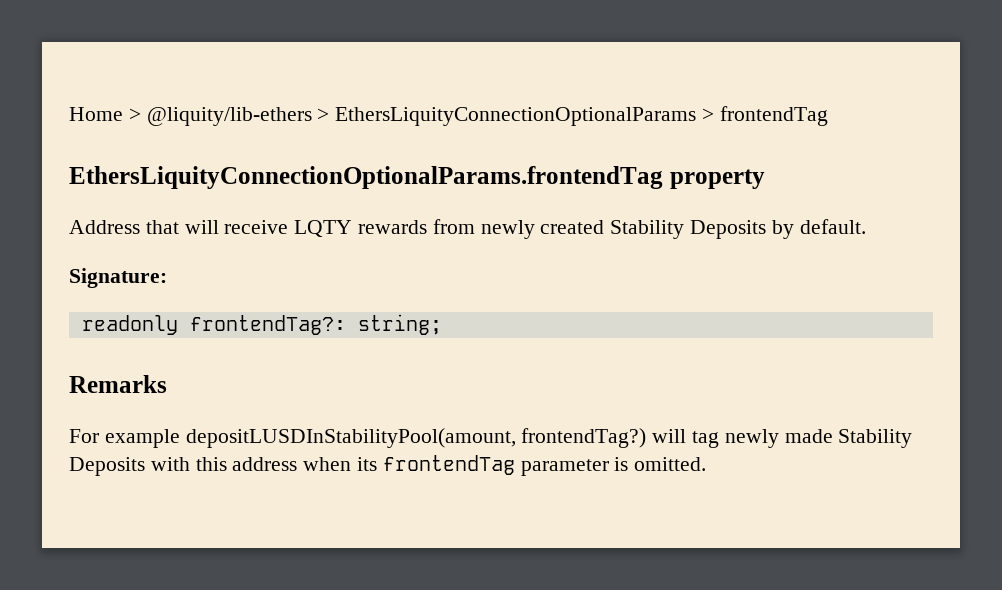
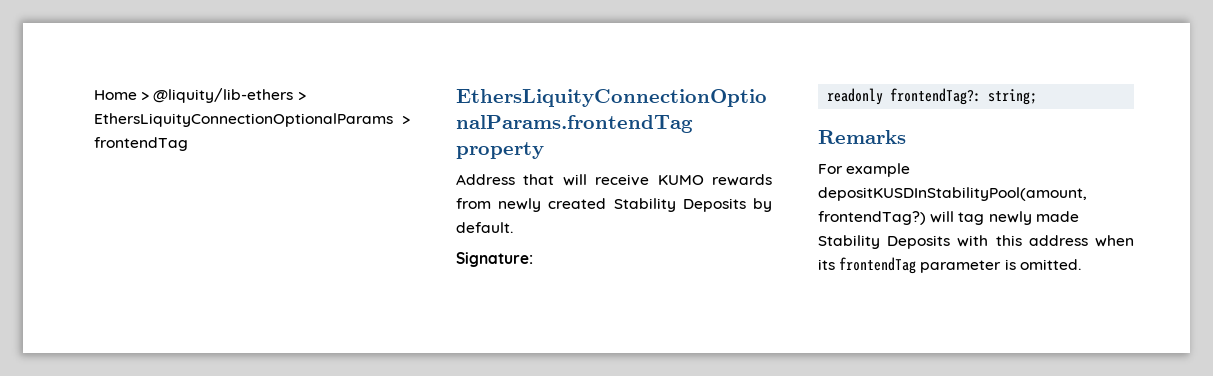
- Address that will receive LQTY rewards from newly created Stability Deposits by default.
+ Address that will receive KUMO rewards from newly created Stability Deposits by default.
- For example depositLUSDInStabilityPool(amount, frontendTag?) will tag newly made Stability Deposits with this address when its frontendTag parameter is omitted.
+ For example depositKUSDInStabilityPool(amount, frontendTag?) will tag newly made Stability Deposits with this address when its frontendTag parameter is omitted.

